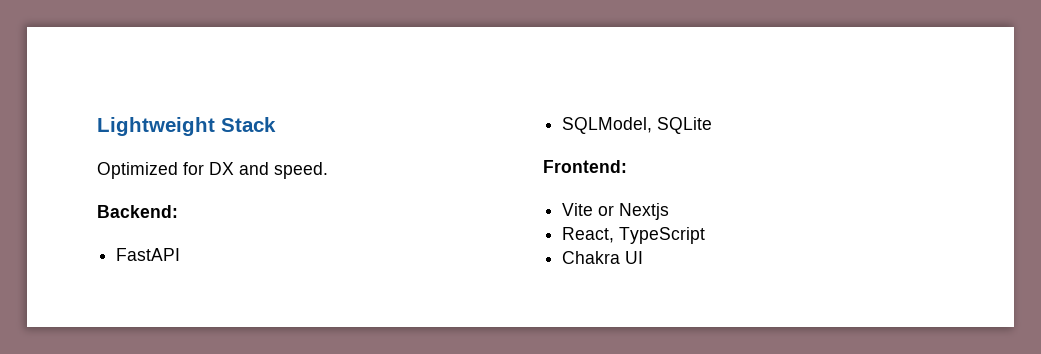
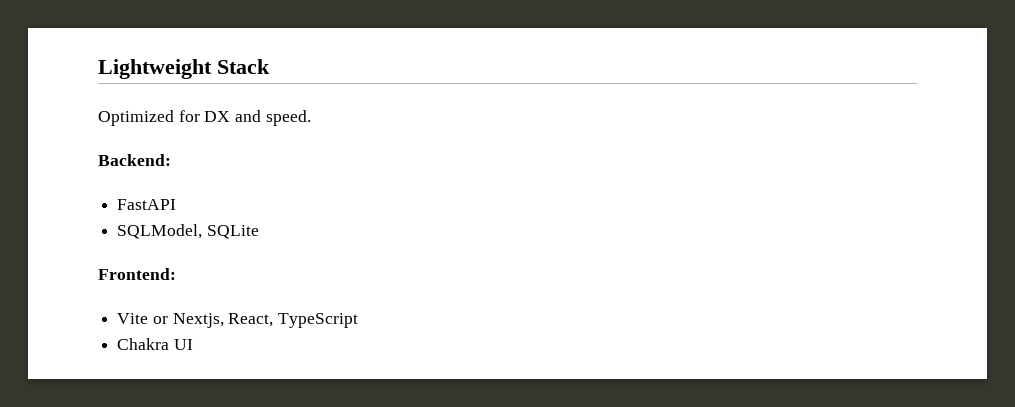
- Vite or Nextjs
- React, TypeScript
+ Vite or Nextjs, React, TypeScript

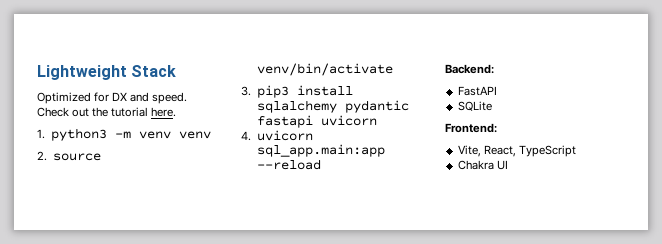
+ Check out the tutorial here.
+ 1. python3 -m venv venv
+ 2. source venv/bin/activate
+ 3. pip3 install sqlalchemy pydantic fastapi uvicorn
+ 4. uvicorn sql_app.main:app --reload
- SQLModel, SQLite
+ SQLite
- Vite or Nextjs, React, TypeScript
+ Vite, React, TypeScript

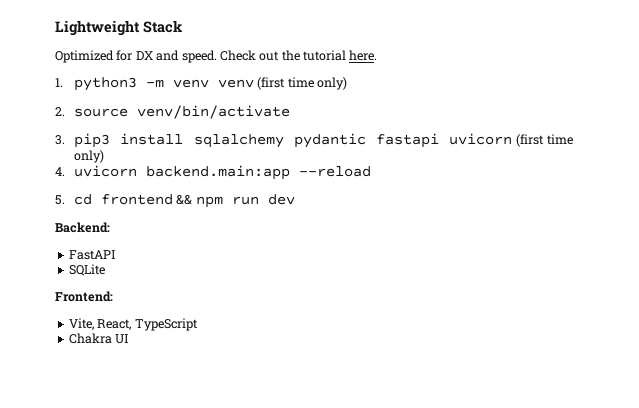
- 1. python3 -m venv venv
+ 1. python3 -m venv venv (first time only)
- 3. pip3 install sqlalchemy pydantic fastapi uvicorn
+ 3. pip3 install sqlalchemy pydantic fastapi uvicorn (first time only)
- 4. uvicorn sql_app.main:app --reload
+ 4. uvicorn backend.main:app --reload
+ 5. cd frontend && npm run dev

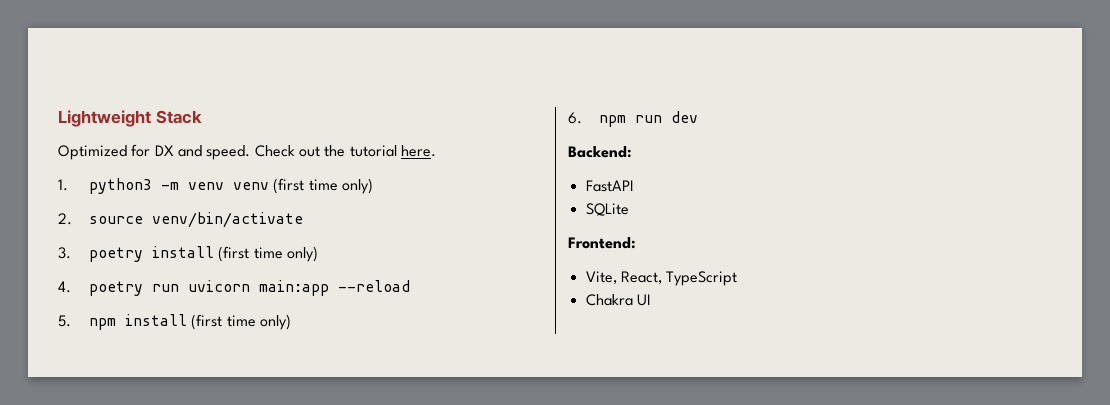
- 3. pip3 install sqlalchemy pydantic fastapi uvicorn (first time only)
- 4. uvicorn backend.main:app --reload
- 5. cd frontend && npm run dev
+ 3. poetry install (first time only)
+ 4. poetry run uvicorn main:app --reload
+ 5. npm install (first time only)
+ 6. npm run dev

